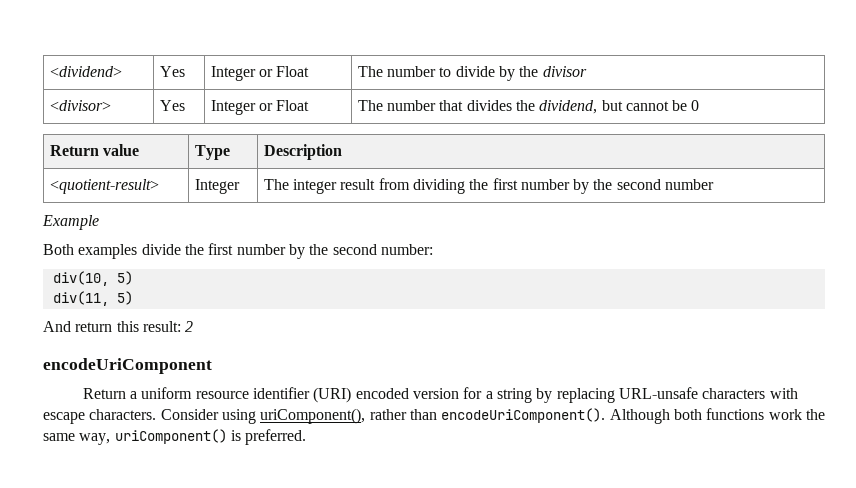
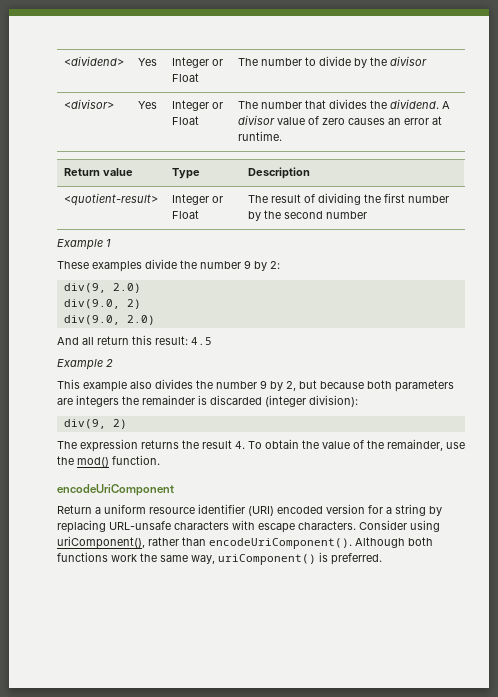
- <divisor> | Yes | Integer or Float | The number that divides the dividend, but cannot be 0
+ <divisor> | Yes | Integer or Float | The number that divides the dividend. A divisor value of zero causes an error at runtime.
- <quotient-result> | Integer | The integer result from dividing the first number by the second number
+ <quotient-result> | Integer or Float | The result of dividing the first number by the second number
- Example
- Both examples divide the first number by the second number:
- div(10, 5)
- div(11, 5)
+ Example 1
+ These examples divide the number 9 by 2:
+ div(9, 2.0)
+ div(9.0, 2)
+ div(9.0, 2.0)
- And return this result: 2
+ And all return this result: 4.5
+ Example 2
+ This example also divides the number 9 by 2, but because both parameters are integers the remainder is discarded (integer division):
+ div(9, 2)
+ The expression returns the result 4. To obtain the value of the remainder, use the mod() function.

